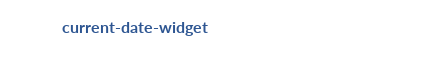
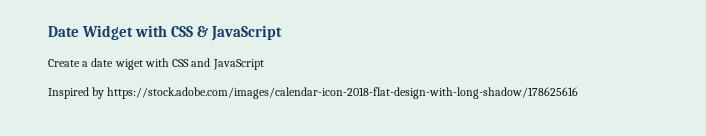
- current-date-widget
+ Date Widget with CSS & JavaScript
+ Create a date wiget with CSS and JavaScript
+ Inspired by https://stock.adobe.com/images/calendar-icon-2018-flat-design-with-long-shadow/178625616

